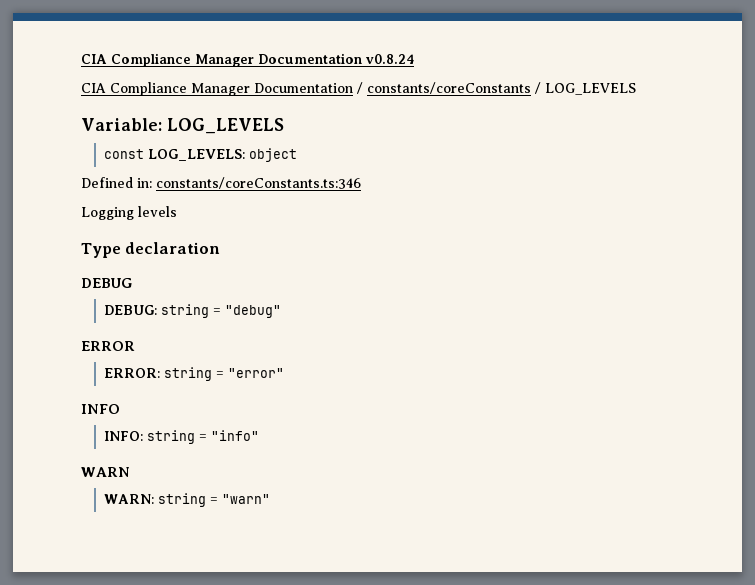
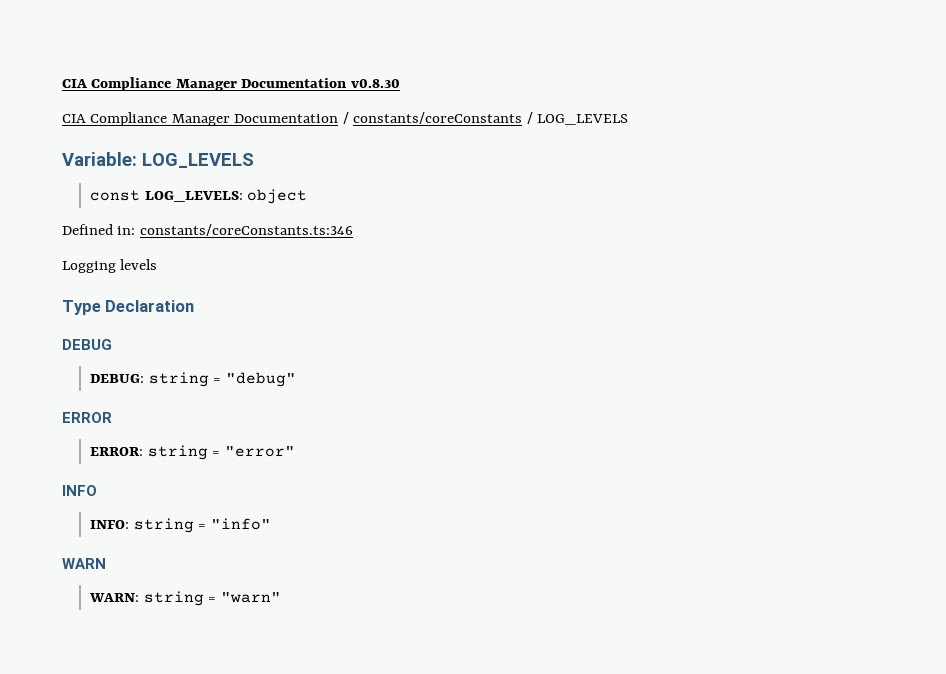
- CIA Compliance Manager Documentation v0.8.24
+ CIA Compliance Manager Documentation v0.8.30
- Type declaration
+ Type Declaration

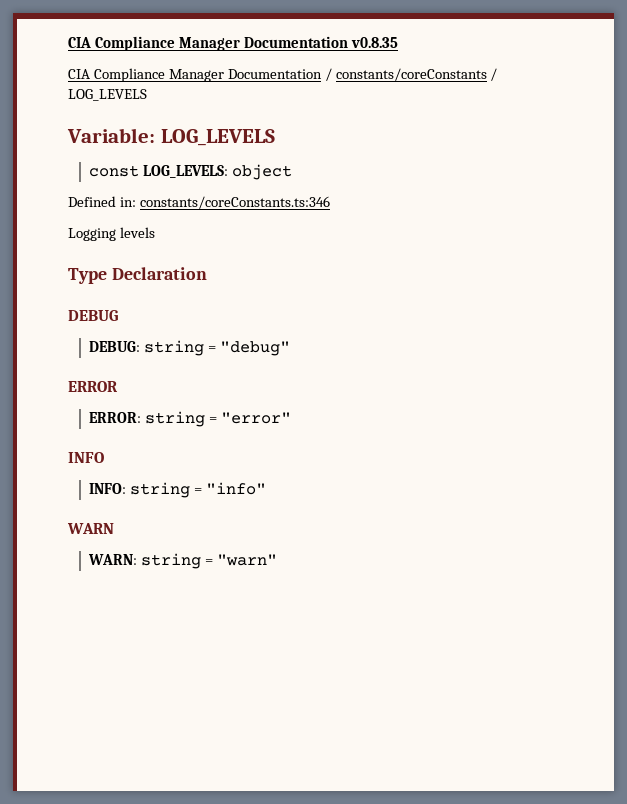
- CIA Compliance Manager Documentation v0.8.30
+ CIA Compliance Manager Documentation v0.8.35

